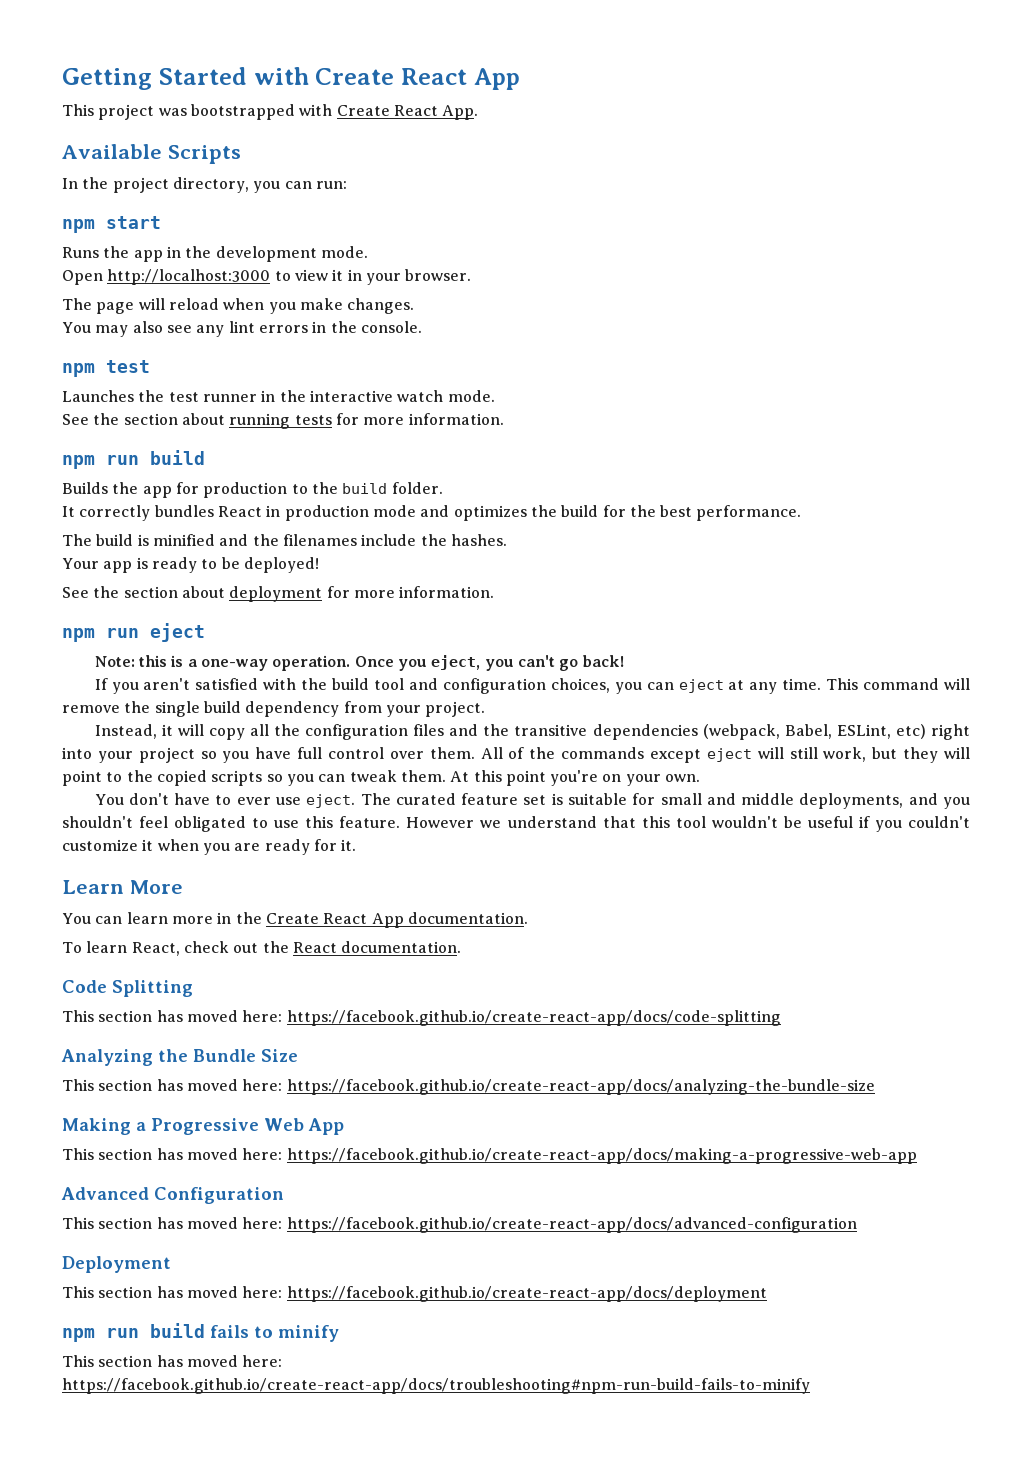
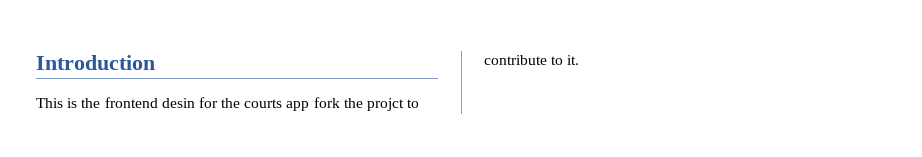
- Getting Started with Create React App
- This project was bootstrapped with Create React App.
- Available Scripts
- In the project directory, you can run:
- npm start
- Runs the app in the development mode.
- Open http://localhost:3000 to view it in your browser.
- The page will reload when you make changes.
- You may also see any lint errors in the console.
- npm test
- Launches the test runner in the interactive watch mode.
- See the section about running tests for more information.
- npm run build
- Builds the app for production to the build folder.
- It correctly bundles React in production mode and optimizes the build for the best performance.
- The build is minified and the filenames include the hashes.
- Your app is ready to be deployed!
- See the section about deployment for more information.
- npm run eject
- Note: this is a one-way operation. Once you eject, you can't go back!
- If you aren't satisfied with the build tool and configuration choices, you can eject at any time. This command will remove the single build dependency from your project.
- Instead, it will copy all the configuration files and the transitive dependencies (webpack, Babel, ESLint, etc) right into your project so you have full control over them. All of the commands except eject will still work, but they will point to the copied scripts so you can tweak them. At this point you're on your own.
- You don't have to ever use eject. The curated feature set is suitable for small and middle deployments, and you shouldn't feel obligated to use this feature. However we understand that this tool wouldn't be useful if you couldn't customize it when you are ready for it.
- Learn More
- You can learn more in the Create React App documentation.
- To learn React, check out the React documentation.
- Code Splitting
- This section has moved here: https://facebook.github.io/create-react-app/docs/code-splitting
- Analyzing the Bundle Size
- This section has moved here: https://facebook.github.io/create-react-app/docs/analyzing-the-bundle-size
- Making a Progressive Web App
- This section has moved here: https://facebook.github.io/create-react-app/docs/making-a-progressive-web-app
- Advanced Configuration
- This section has moved here: https://facebook.github.io/create-react-app/docs/advanced-configuration
- Deployment
- This section has moved here: https://facebook.github.io/create-react-app/docs/deployment
- npm run build fails to minify
- This section has moved here: https://facebook.github.io/create-react-app/docs/troubleshooting#npm-run-build-fails-to-minify
+ Introduction
+ This is the frontend desin for the courts app fork the projct to contribute to it.

